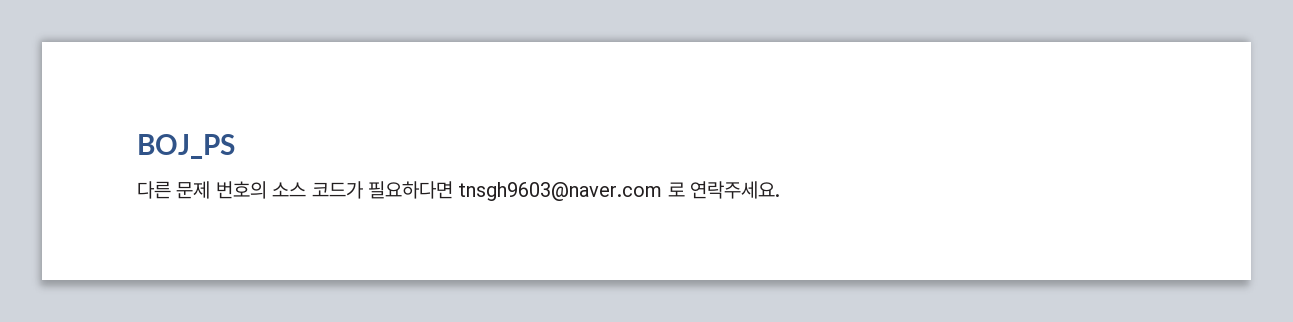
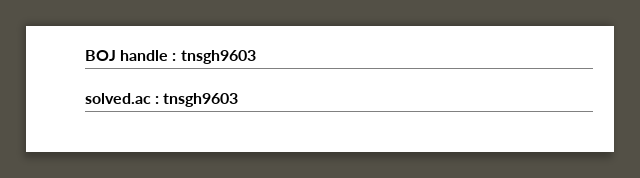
- BOJ_PS
- 다른 문제 번호의 소스 코드가 필요하다면 tnsgh9603@naver.com 로 연락주세요.
+ BOJ handle : tnsgh9603
+ solved.ac : tnsgh9603

